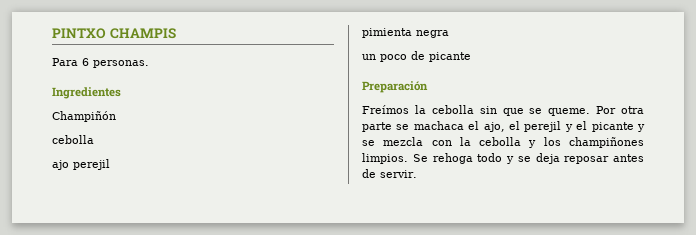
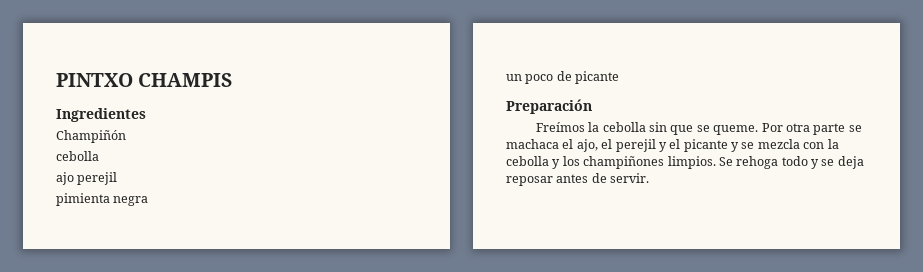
- Para 6 personas.

